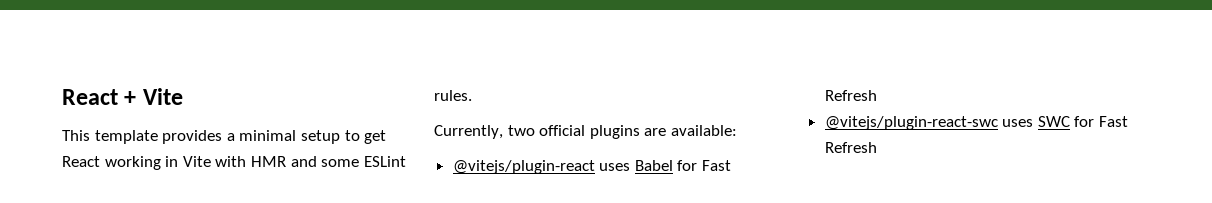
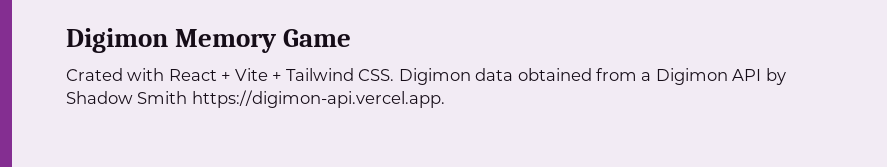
- React + Vite
- This template provides a minimal setup to get React working in Vite with HMR and some ESLint rules.
- Currently, two official plugins are available:
- @vitejs/plugin-react uses Babel for Fast Refresh
- @vitejs/plugin-react-swc uses SWC for Fast Refresh
+ Digimon Memory Game
+ Crated with React + Vite + Tailwind CSS. Digimon data obtained from a Digimon API by Shadow Smith https://digimon-api.vercel.app.

